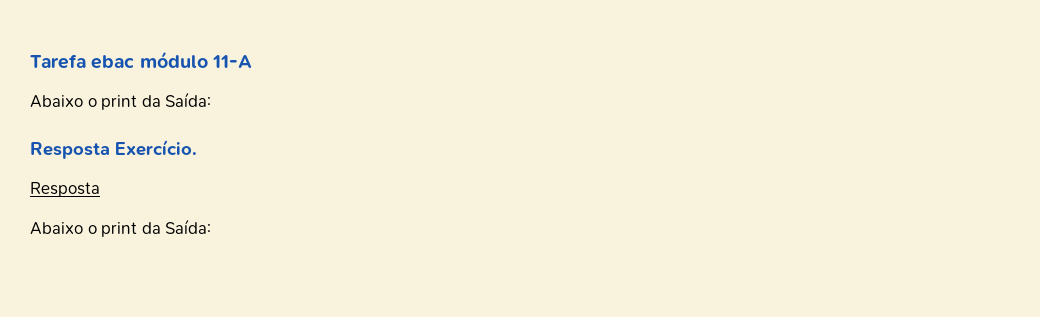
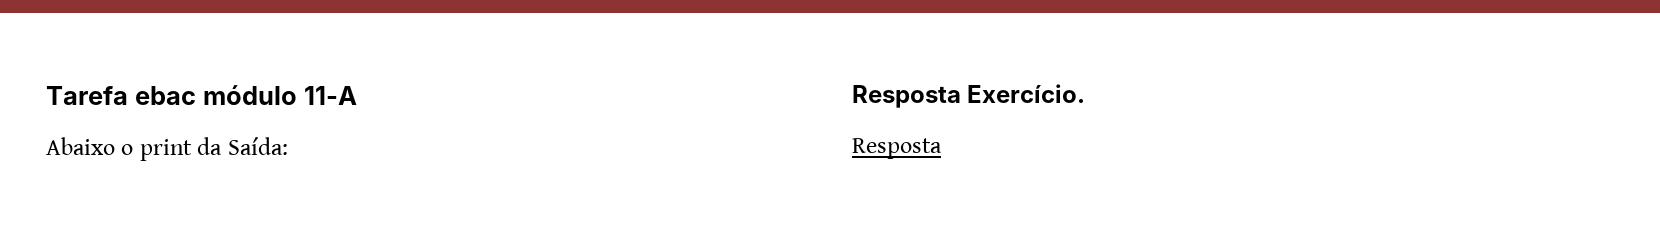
  Resposta Exercício.
  Resposta
- Abaixo o print da Saída:

